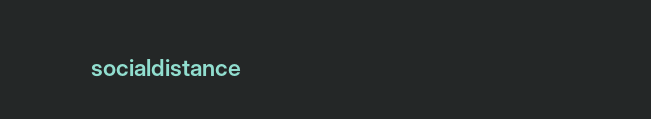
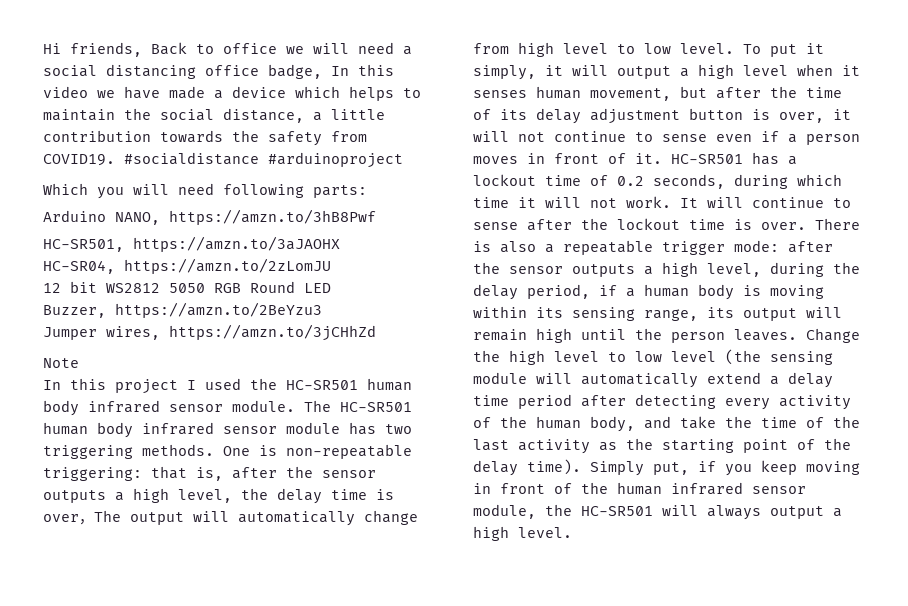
- socialdistance
+ Hi friends, Back to office we will need a social distancing office badge, In this video we have made a device which helps to maintain the social distance, a little contribution towards the safety from COVID19. #socialdistance #arduinoproject
+ Which you will need following parts:
+ Arduino NANO, https://amzn.to/3hB8Pwf
+ HC-SR501, https://amzn.to/3aJAOHX
+ HC-SR04, https://amzn.to/2zLomJU
+ 12 bit WS2812 5050 RGB Round LED
+ Buzzer, https://amzn.to/2BeYzu3
+ Jumper wires, https://amzn.to/3jCHhZd
+ Note
+ In this project I used the HC-SR501 human body infrared sensor module. The HC-SR501 human body infrared sensor module has two triggering methods. One is non-repeatable triggering: that is, after the sensor outputs a high level, the delay time is over，The output will automatically change from high level to low level. To put it simply, it will output a high level when it senses human movement, but after the time of its delay adjustment button is over, it will not continue to sense even if a person moves in front of it. HC-SR501 has a lockout time of 0.2 seconds, during which time it will not work. It will continue to sense after the lockout time is over. There is also a repeatable trigger mode: after the sensor outputs a high level, during the delay period, if a human body is moving within its sensing range, its output will remain high until the person leaves. Change the high level to low level (the sensing module will automatically extend a delay time period after detecting every activity of the human body, and take the time of the last activity as the starting point of the delay time). Simply put, if you keep moving in front of the human infrared sensor module, the HC-SR501 will always output a high level.

